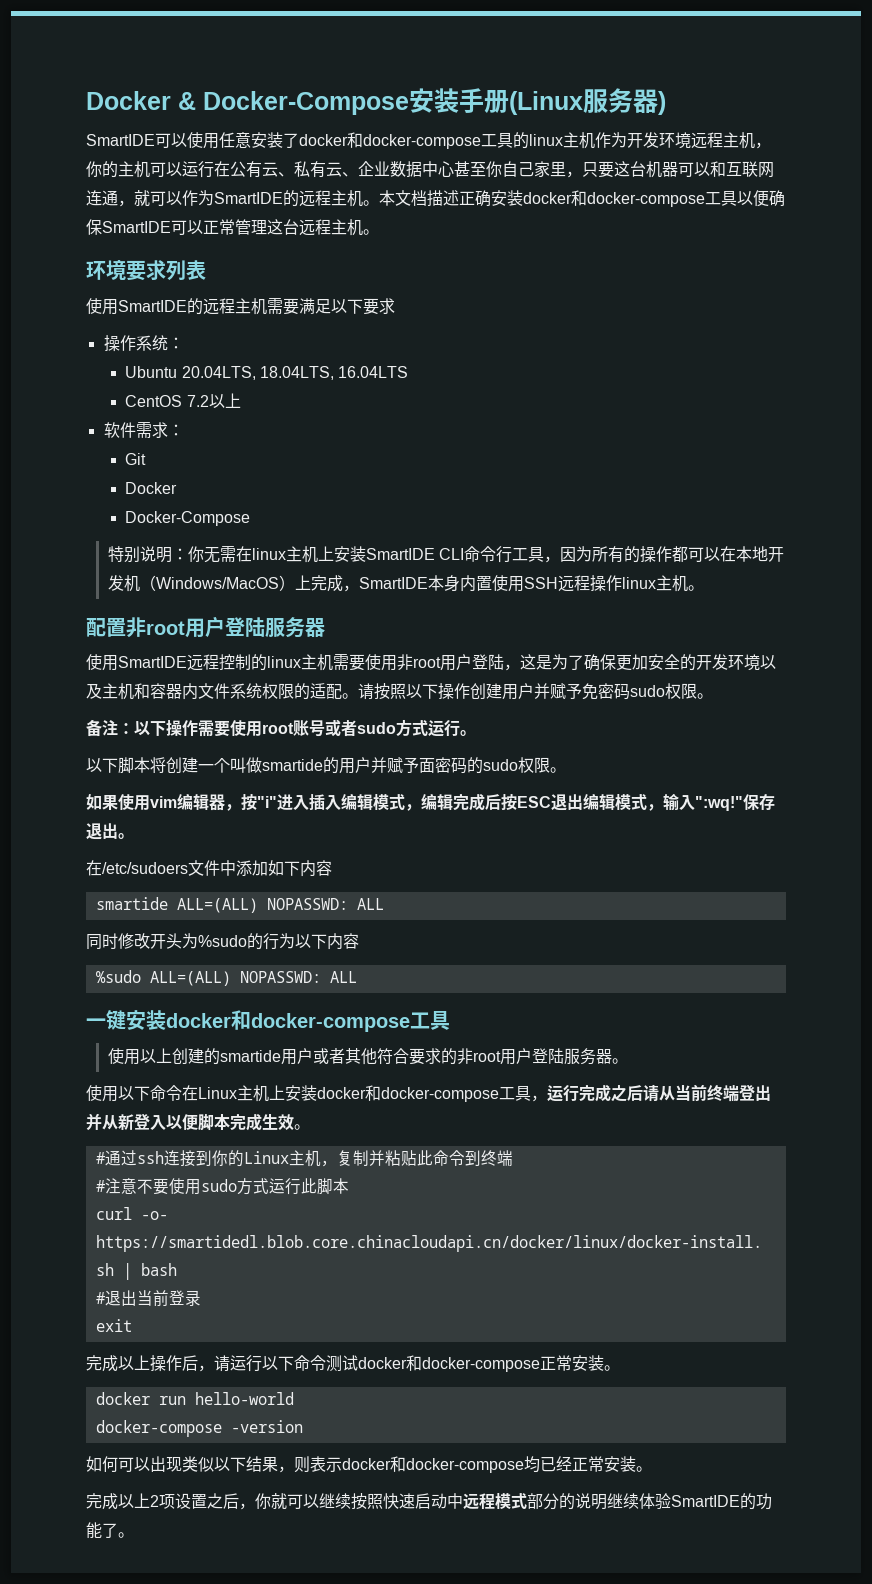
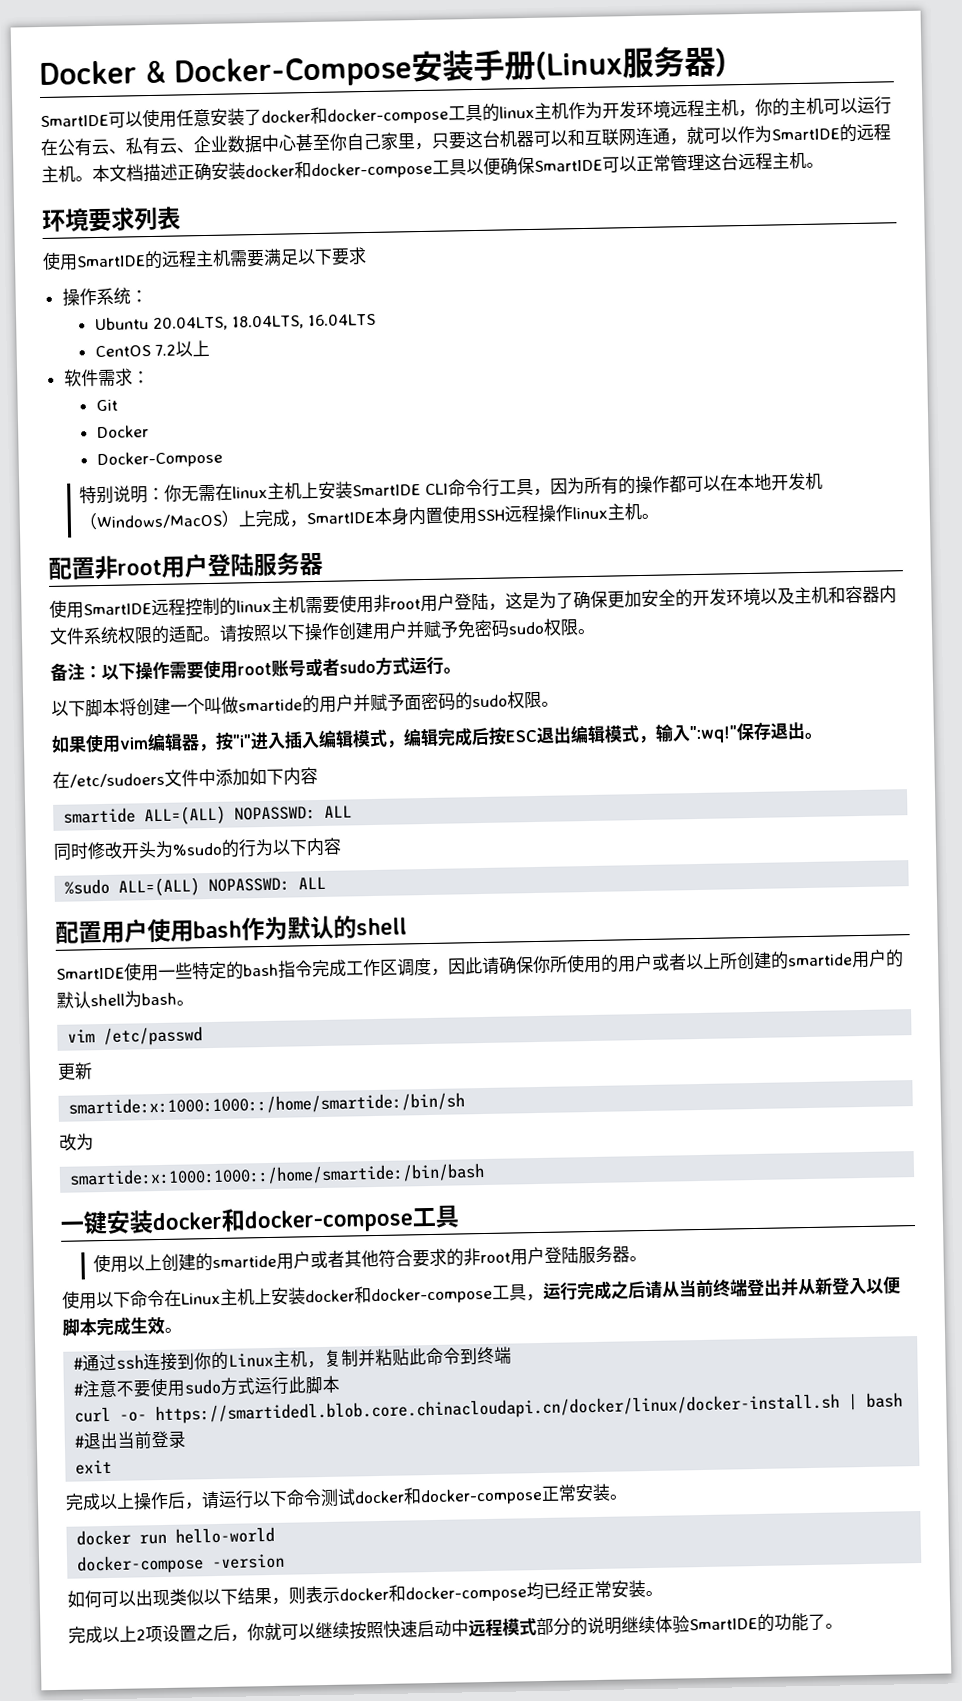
+ 配置用户使用bash作为默认的shell
+ SmartIDE使用一些特定的bash指令完成工作区调度，因此请确保你所使用的用户或者以上所创建的smartide用户的默认shell为bash。
+ vim /etc/passwd
+ 更新
+ smartide:x:1000:1000::/home/smartide:/bin/sh
+ 改为
+ smartide:x:1000:1000::/home/smartide:/bin/bash

